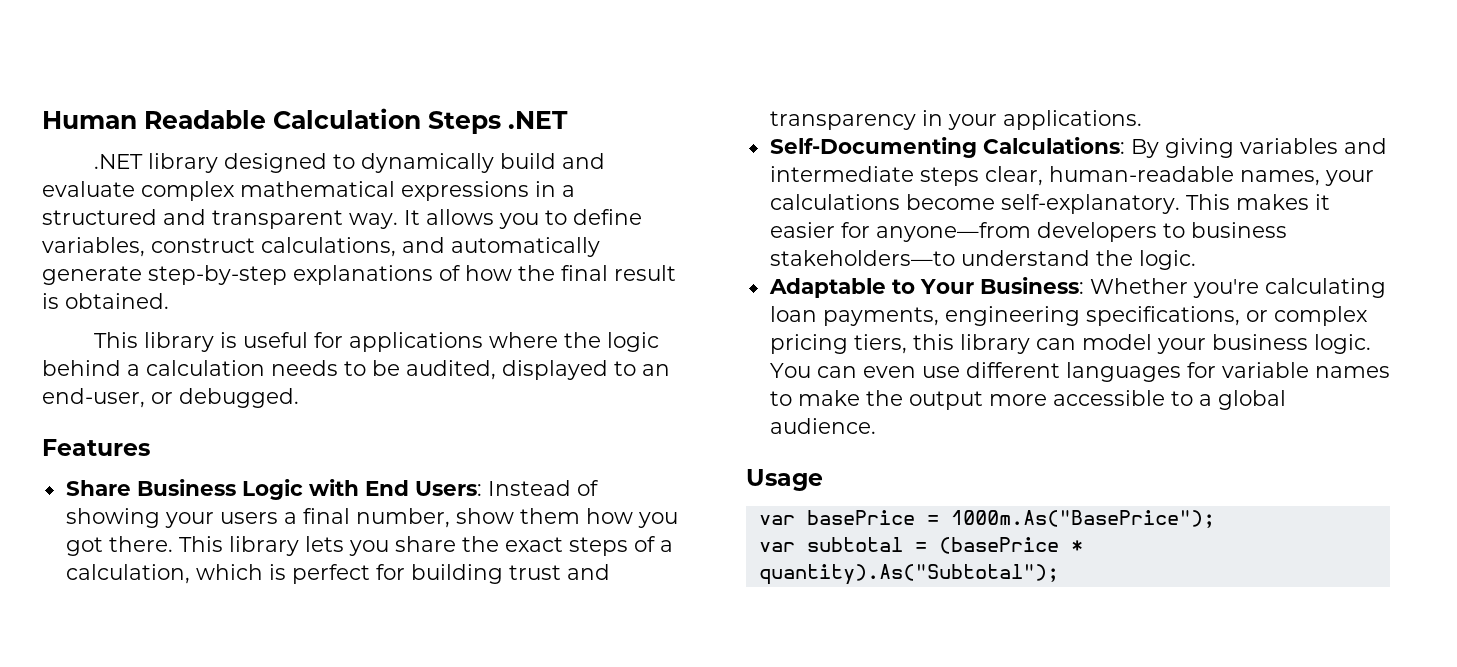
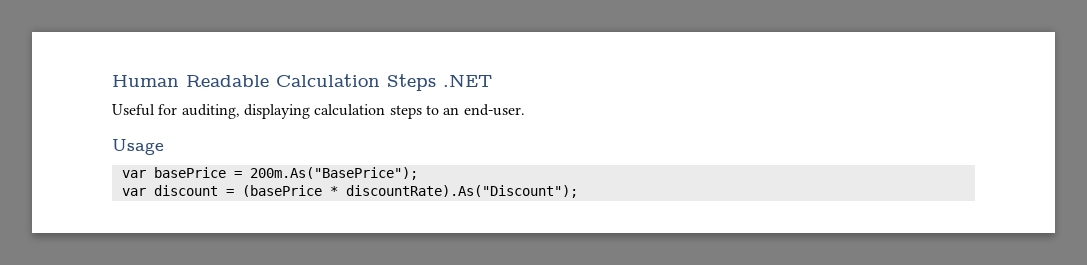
- .NET library designed to dynamically build and evaluate complex mathematical expressions in a structured and transparent way. It allows you to define variables, construct calculations, and automatically generate step-by-step explanations of how the final result is obtained.
- This library is useful for applications where the logic behind a calculation needs to be audited, displayed to an end-user, or debugged.
- Features
- Share Business Logic with End Users: Instead of showing your users a final number, show them how you got there. This library lets you share the exact steps of a calculation, which is perfect for building trust and transparency in your applications.
- Self-Documenting Calculations: By giving variables and intermediate steps clear, human-readable names, your calculations become self-explanatory. This makes it easier for anyone—from developers to business stakeholders—to understand the logic.
- Adaptable to Your Business: Whether you're calculating loan payments, engineering specifications, or complex pricing tiers, this library can model your business logic. You can even use different languages for variable names to make the output more accessible to a global audience.
+ Useful for auditing, displaying calculation steps to an end-user.
- var basePrice = 1000m.As("BasePrice");
- var subtotal = (basePrice * quantity).As("Subtotal");
+ var basePrice = 200m.As("BasePrice");
+ var discount = (basePrice * discountRate).As("Discount");

